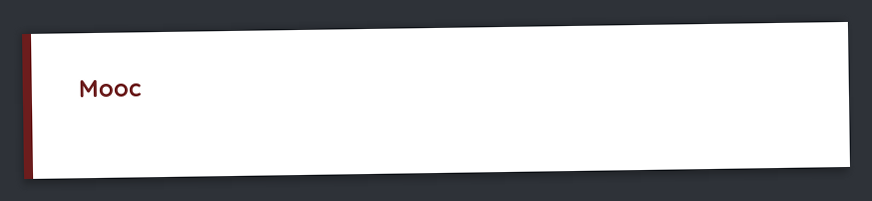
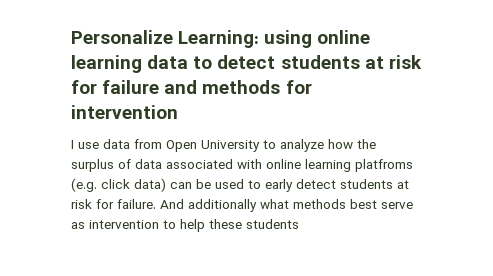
- Mooc
+ Personalize Learning: using online learning data to detect students at risk for failure and methods for intervention
+ I use data from Open University to analyze how the surplus of data associated with online learning platfroms (e.g. click data) can be used to early detect students at risk for failure. And additionally what methods best serve as intervention to help these students

